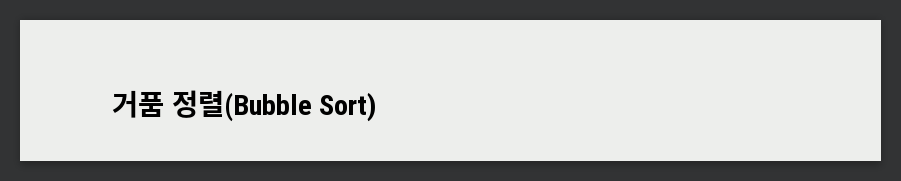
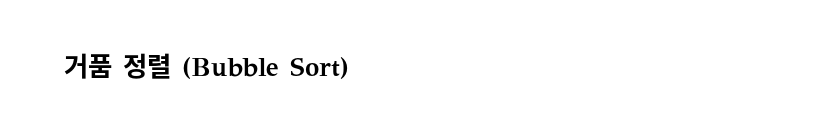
- 거품 정렬(Bubble Sort)
+ 거품 정렬 (Bubble Sort)

